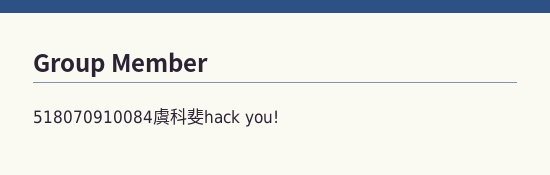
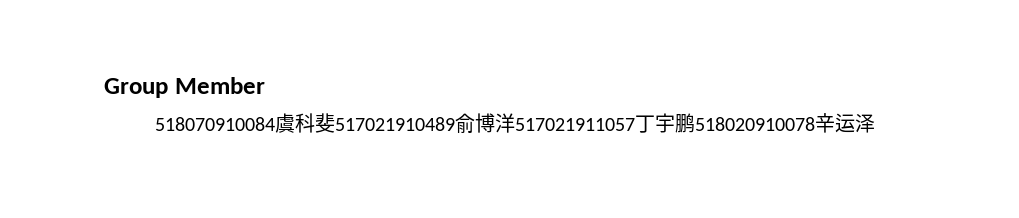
- 518070910084虞科斐hack you!
+ 518070910084虞科斐517021910489俞博洋517021911057丁宇鹏518020910078辛运泽

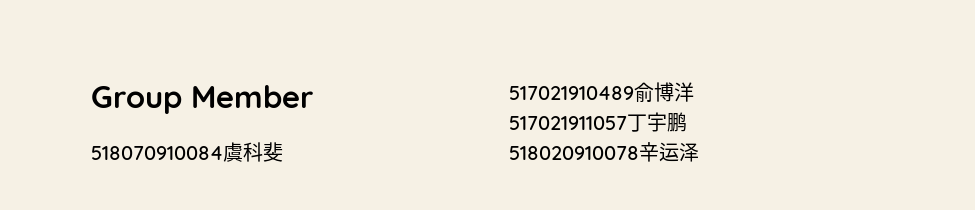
- 518070910084虞科斐517021910489俞博洋517021911057丁宇鹏518020910078辛运泽
+ 518070910084虞科斐
+ 517021910489俞博洋
+ 517021911057丁宇鹏
+ 518020910078辛运泽

